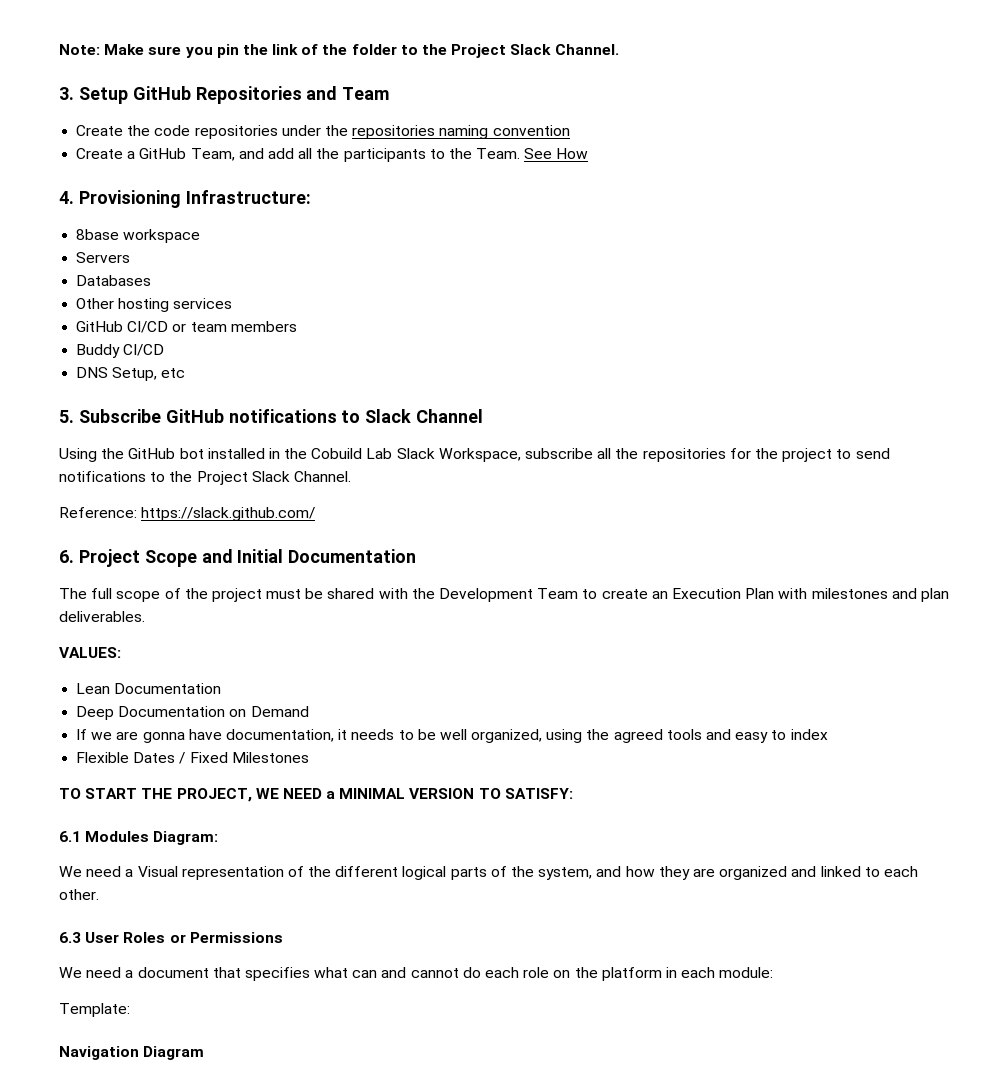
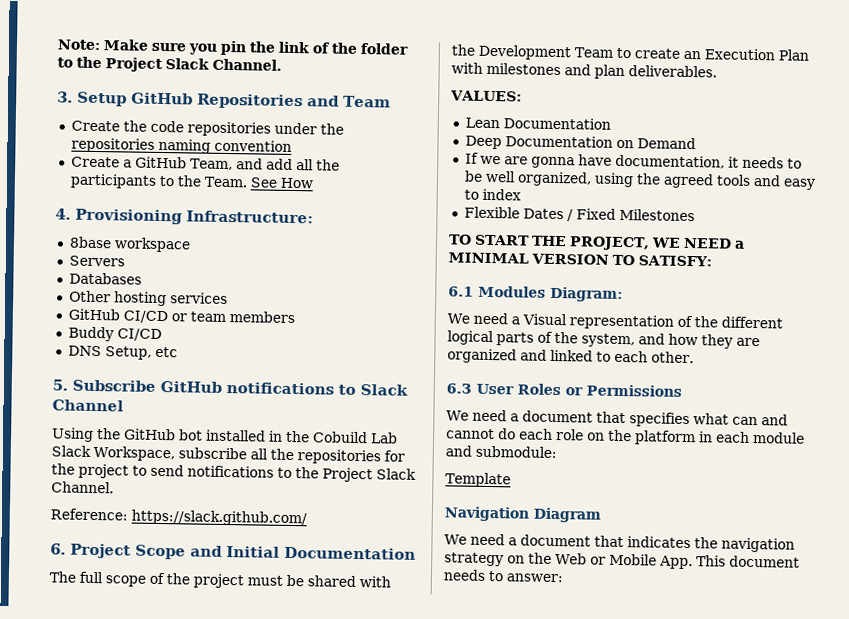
- We need a document that specifies what can and cannot do each role on the platform in each module:
- Template:
+ We need a document that specifies what can and cannot do each role on the platform in each module and submodule:
+ Template
  Navigation Diagram
+ We need a document that indicates the navigation strategy on the Web or Mobile App. This document needs to answer:

